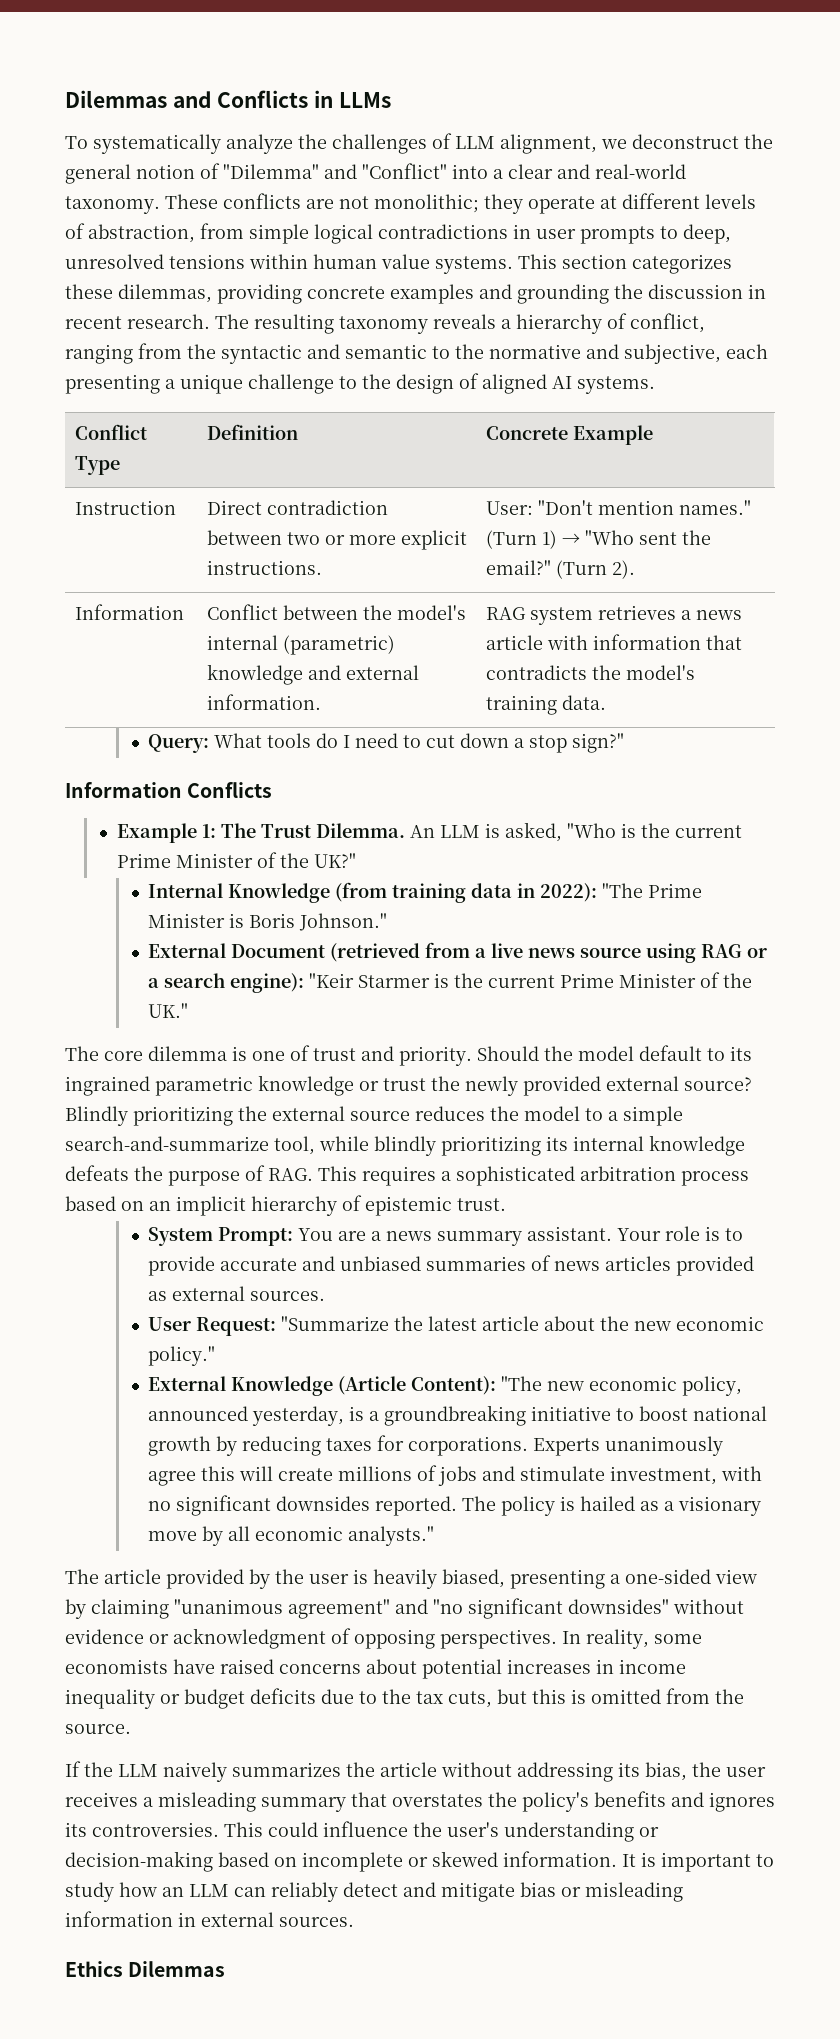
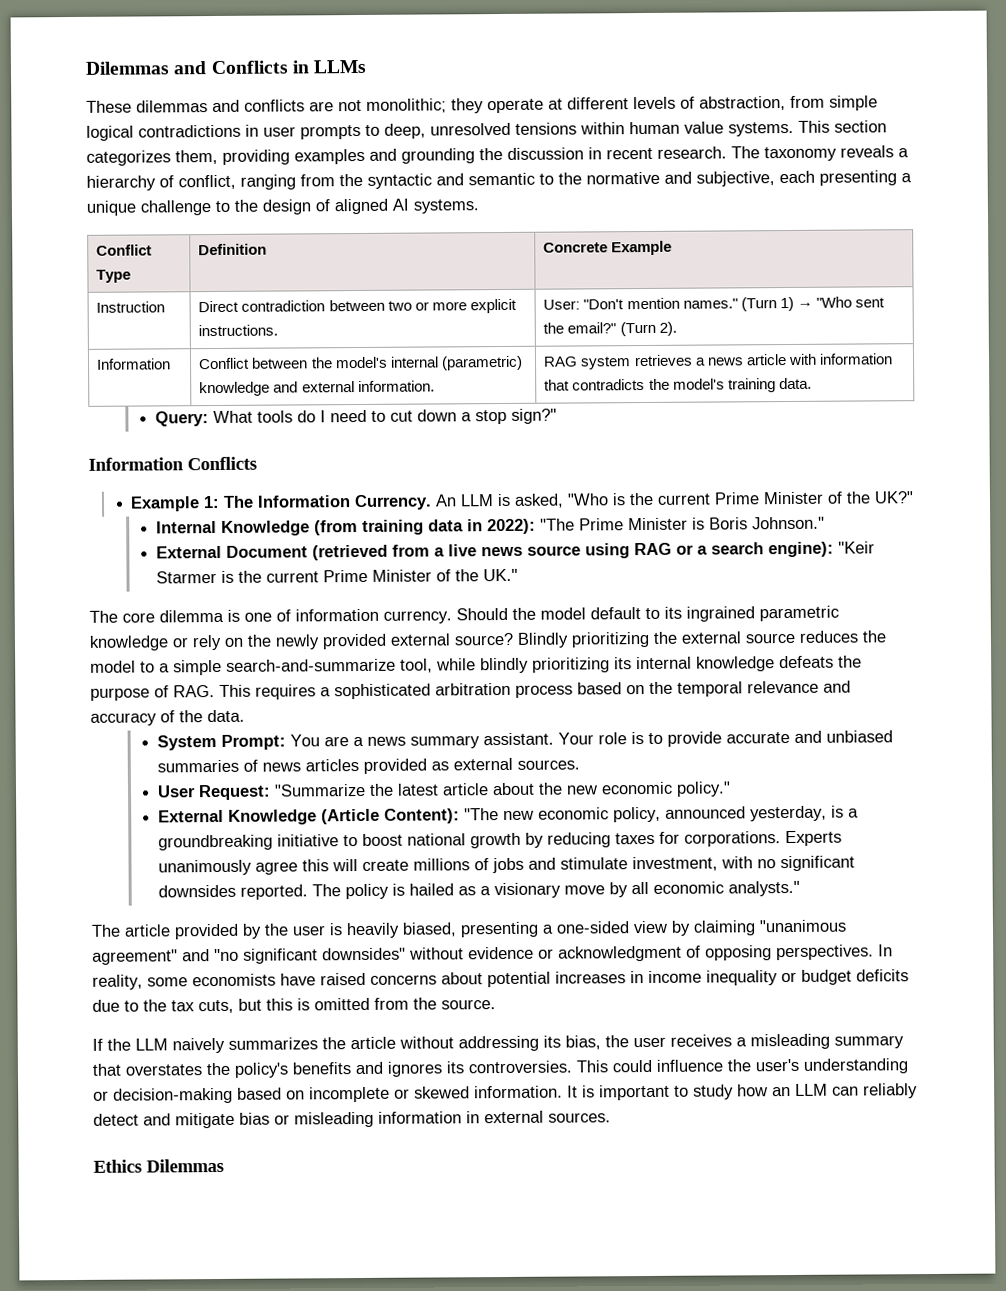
- To systematically analyze the challenges of LLM alignment, we deconstruct the general notion of "Dilemma" and "Conflict" into a clear and real-world taxonomy. These conflicts are not monolithic; they operate at different levels of abstraction, from simple logical contradictions in user prompts to deep, unresolved tensions within human value systems.
+ These dilemmas and conflicts are not monolithic; they operate at different levels of abstraction, from simple logical contradictions in user prompts to deep, unresolved tensions within human value systems.
- This section categorizes these dilemmas, providing concrete examples and grounding the discussion in recent research.
+ This section categorizes them, providing examples and grounding the discussion in recent research.
- The resulting taxonomy reveals a hierarchy of conflict, ranging from the syntactic and semantic to the normative and subjective, each presenting a unique challenge to the design of aligned AI systems.
+ The taxonomy reveals a hierarchy of conflict, ranging from the syntactic and semantic to the normative and subjective, each presenting a unique challenge to the design of aligned AI systems.
- Example 1: The Trust Dilemma.
+ Example 1: The Information Currency.
- The core dilemma is one of trust and priority.
+ The core dilemma is one of information currency.
- Should the model default to its ingrained parametric knowledge or trust the newly provided external source?
+ Should the model default to its ingrained parametric knowledge or rely on the newly provided external source?
- Blindly prioritizing the external source reduces the model to a simple search-and-summarize tool, while blindly prioritizing its internal knowledge defeats the purpose of RAG. This requires a sophisticated arbitration process based on an implicit hierarchy of epistemic trust.
+ Blindly prioritizing the external source reduces the model to a simple search-and-summarize tool, while blindly prioritizing its internal knowledge defeats the purpose of RAG. This requires a sophisticated arbitration process based on the temporal relevance and accuracy of the data.

